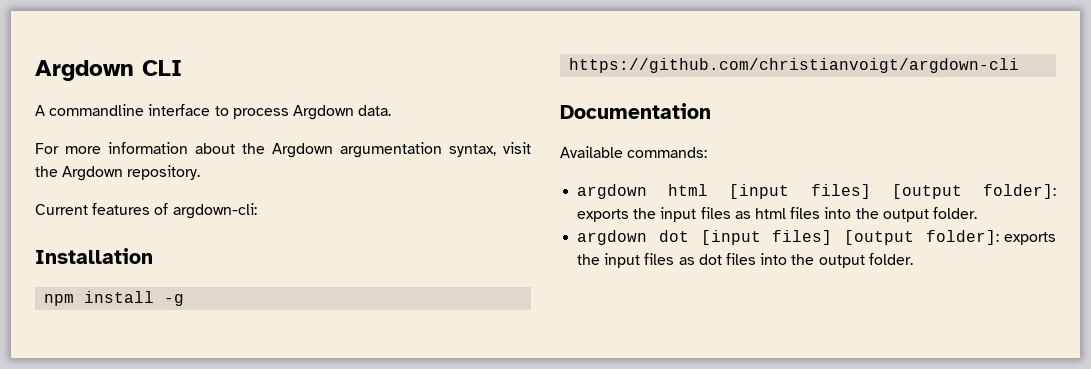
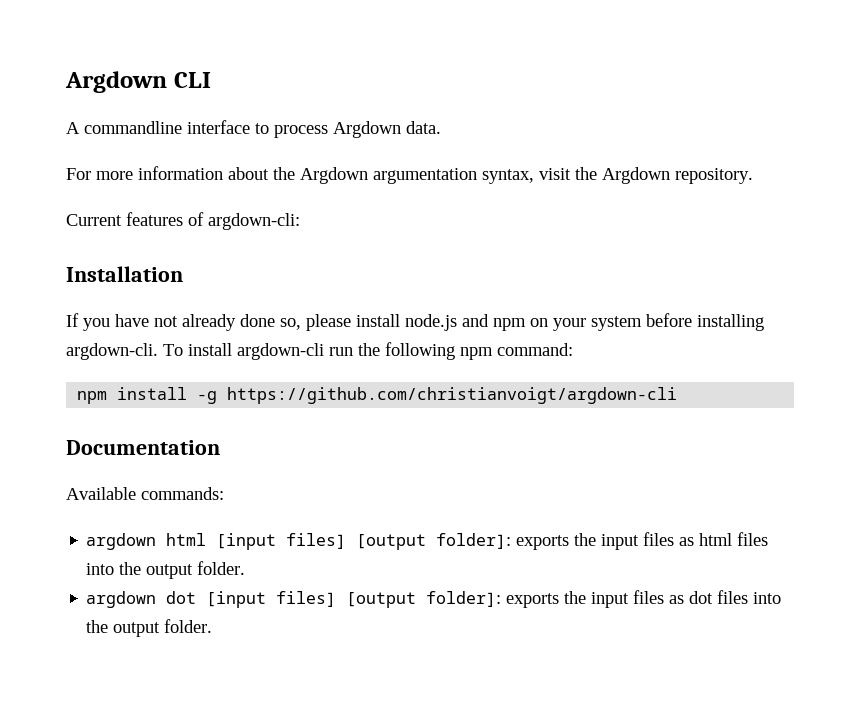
+ If you have not already done so, please install node.js and npm on your system before installing argdown-cli. To install argdown-cli run the following npm command:

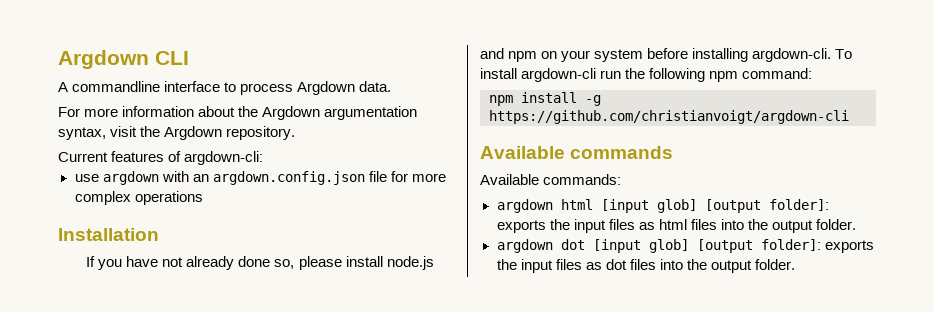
+ use argdown with an argdown.config.json file for more complex operations
- Documentation
+ Available commands
- argdown html [input files] [output folder]: exports the input files as html files into the output folder.
+ argdown html [input glob] [output folder]: exports the input files as html files into the output folder.
- argdown dot [input files] [output folder]: exports the input files as dot files into the output folder.
+ argdown dot [input glob] [output folder]: exports the input files as dot files into the output folder.

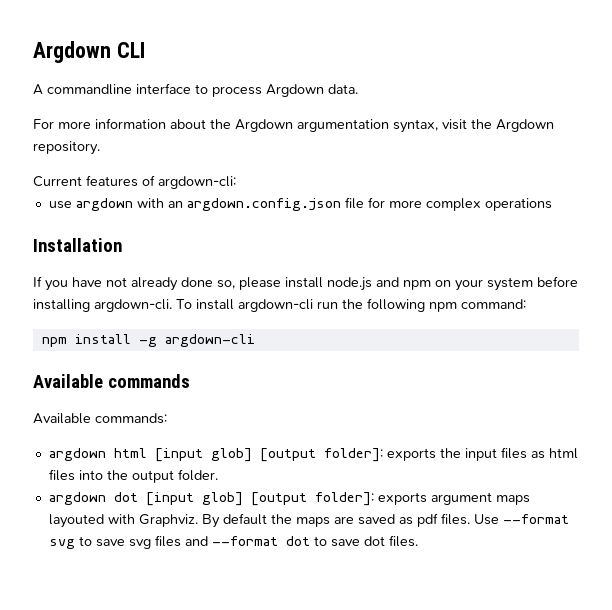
- npm install -g https://github.com/christianvoigt/argdown-cli
+ npm install -g argdown-cli
- argdown dot [input glob] [output folder]: exports the input files as dot files into the output folder.
+ argdown dot [input glob] [output folder]: exports argument maps layouted with Graphviz. By default the maps are saved as pdf files. Use --format svg to save svg files and --format dot to save dot files.

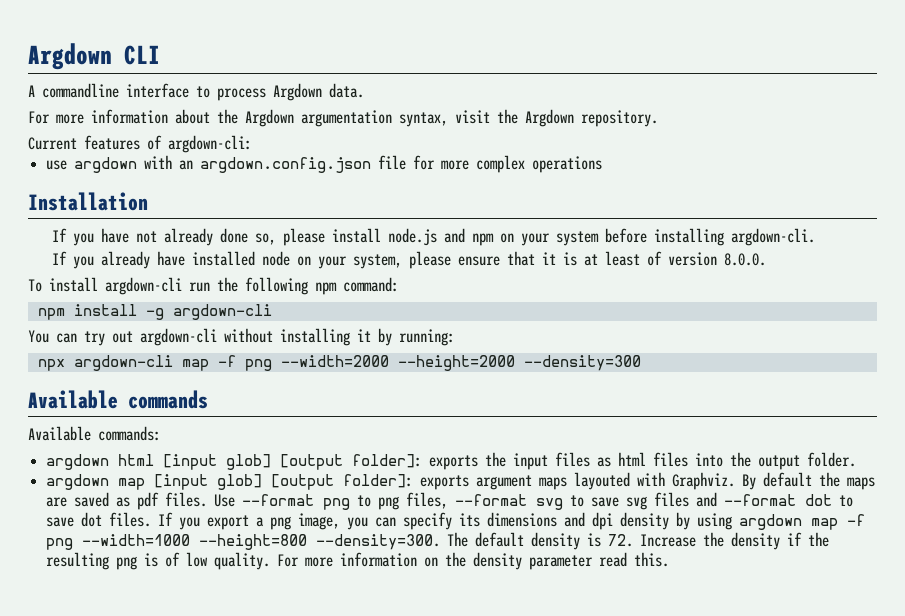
- If you have not already done so, please install node.js and npm on your system before installing argdown-cli. To install argdown-cli run the following npm command:
+ If you have not already done so, please install node.js and npm on your system before installing argdown-cli.
+ If you already have installed node on your system, please ensure that it is at least of version 8.0.0.
+ To install argdown-cli run the following npm command:
+ You can try out argdown-cli without installing it by running:
+ npx argdown-cli map -f png --width=2000 --height=2000 --density=300
- argdown dot [input glob] [output folder]: exports argument maps layouted with Graphviz.
+ argdown map [input glob] [output folder]: exports argument maps layouted with Graphviz.
- Use --format svg to save svg files and --format dot to save dot files.
+ Use --format png to png files, --format svg to save svg files and --format dot to save dot files.
+ If you export a png image, you can specify its dimensions and dpi density by using argdown map -f png --width=1000 --height=800 --density=300. The default density is 72. Increase the density if the resulting png is of low quality. For more information on the density parameter read this.

